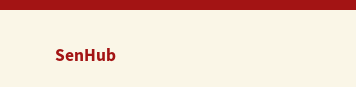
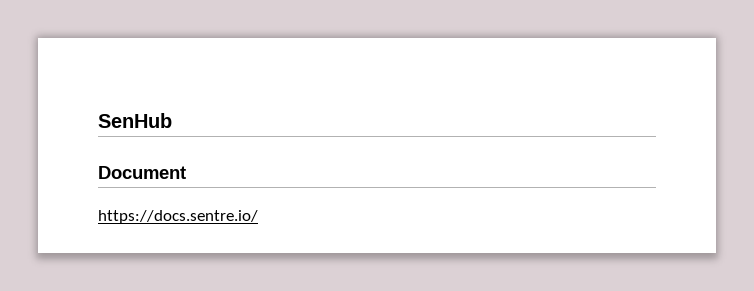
+ Document
+ https://docs.sentre.io/

